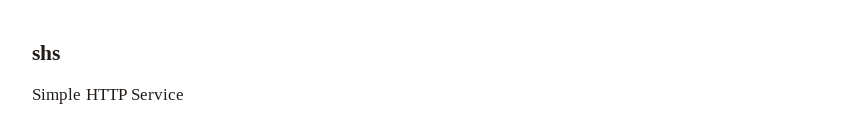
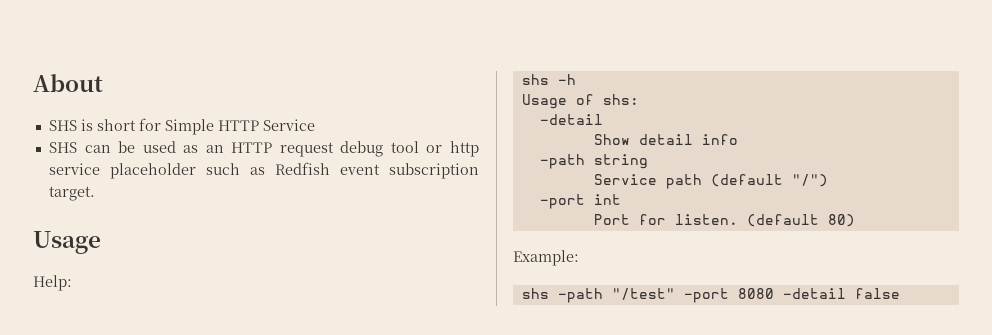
- shs
- Simple HTTP Service
+ About
+ SHS is short for Simple HTTP Service
+ SHS can be used as an HTTP request debug tool or http service placeholder such as Redfish event subscription target.
+ Usage
+ Help:
+ shs -h
+ Usage of shs:
+ -detail
+ Show detail info
+ -path string
+ Service path (default "/")
+ -port int
+ Port for listen. (default 80)
+ Example:
+ shs -path "/test" -port 8080 -detail false

